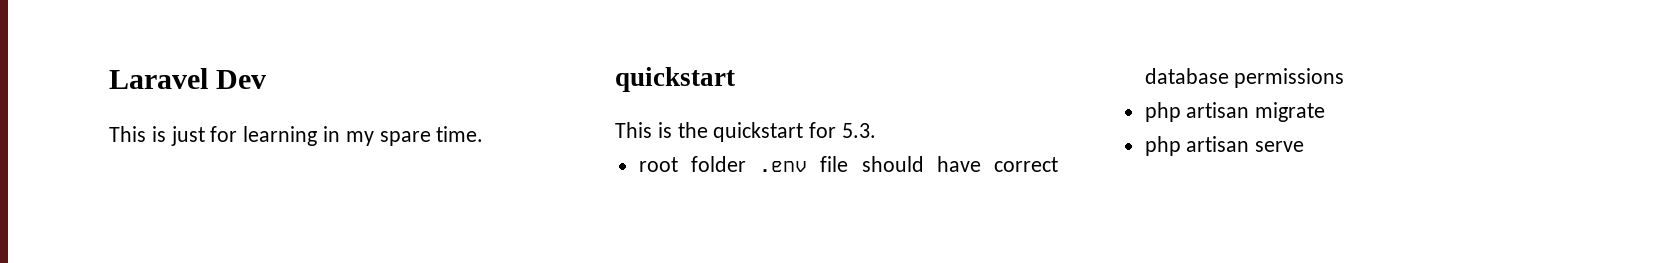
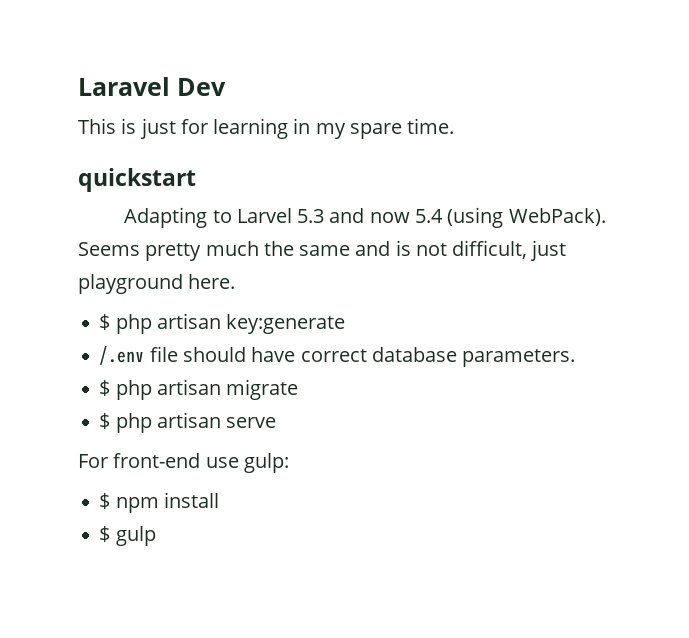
- This is the quickstart for 5.3.
- root folder .env file should have correct database permissions
- php artisan migrate
+ Adapting to Larvel 5.3 and now 5.4 (using WebPack). Seems pretty much the same and is not difficult, just playground here.
+ $ php artisan key:generate
+ /.env file should have correct database parameters.
+ $ php artisan migrate
- php artisan serve
+ $ php artisan serve
+ For front-end use gulp:
+ $ npm install
+ $ gulp

